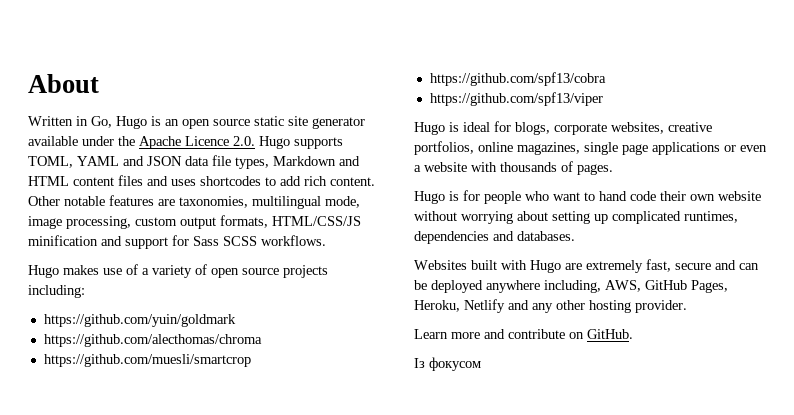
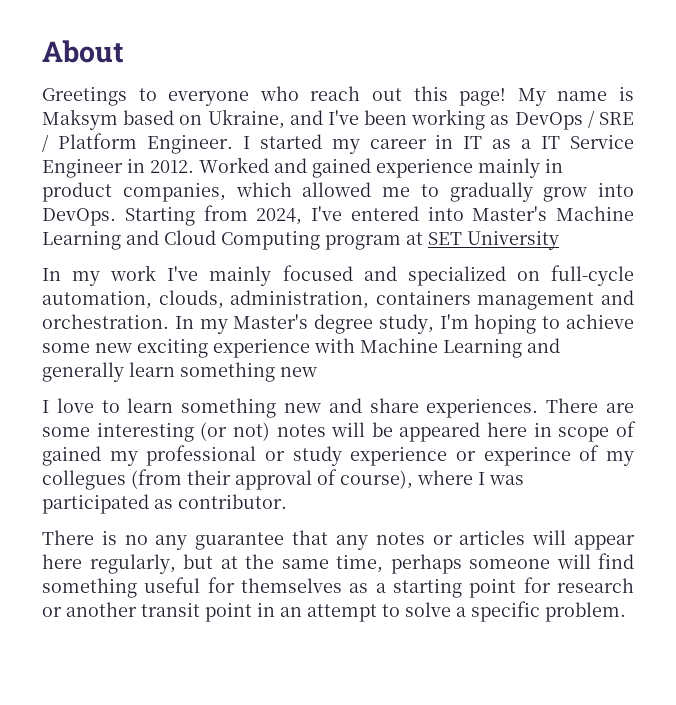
- Written in Go, Hugo is an open source static site generator available under the Apache Licence 2.0. Hugo supports TOML, YAML and JSON data file types, Markdown and HTML content files and uses shortcodes to add rich content. Other notable features are taxonomies, multilingual mode, image processing, custom output formats, HTML/CSS/JS minification and support for Sass SCSS workflows.
- Hugo makes use of a variety of open source projects including:
- https://github.com/yuin/goldmark
- https://github.com/alecthomas/chroma
- https://github.com/muesli/smartcrop
- https://github.com/spf13/cobra
- https://github.com/spf13/viper
- Hugo is ideal for blogs, corporate websites, creative portfolios, online magazines, single page applications or even a website with thousands of pages.
- Hugo is for people who want to hand code their own website without worrying about setting up complicated runtimes, dependencies and databases.
- Websites built with Hugo are extremely fast, secure and can be deployed anywhere including, AWS, GitHub Pages, Heroku, Netlify and any other hosting provider.
- Learn more and contribute on GitHub.
- Із фокусом
+ Greetings to everyone who reach out this page! My name is Maksym based on Ukraine, and I've been working as DevOps / SRE / Platform Engineer. I started my career in IT as a IT Service Engineer in 2012. Worked and gained experience mainly in product companies, which allowed me to gradually grow into DevOps. Starting from 2024, I've entered into Master's Machine Learning and Cloud Computing program at SET University
+ In my work I've mainly focused and specialized on full-cycle automation, clouds, administration, containers management and orchestration. In my Master's degree study, I'm hoping to achieve some new exciting experience with Machine Learning and generally learn something new
+ I love to learn something new and share experiences. There are some interesting (or not) notes will be appeared here in scope of gained my professional or study experience or experince of my collegues (from their approval of course), where I was participated as contributor.
+ There is no any guarantee that any notes or articles will appear here regularly, but at the same time, perhaps someone will find something useful for themselves as a starting point for research or another transit point in an attempt to solve a specific problem.

